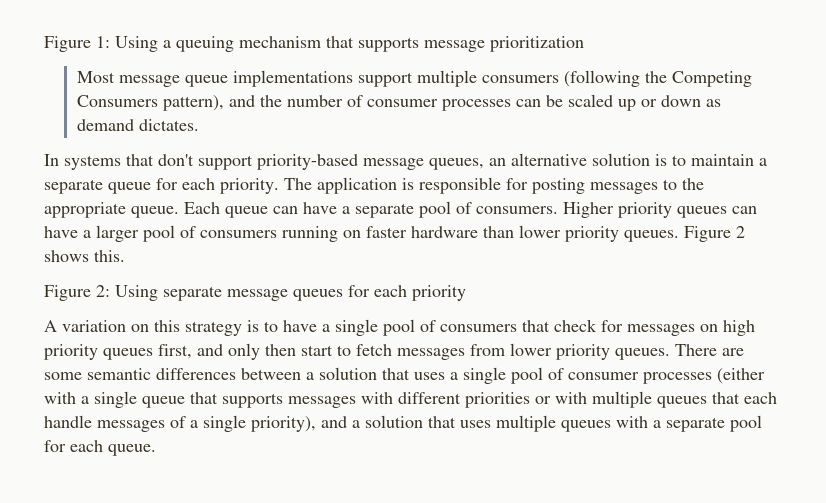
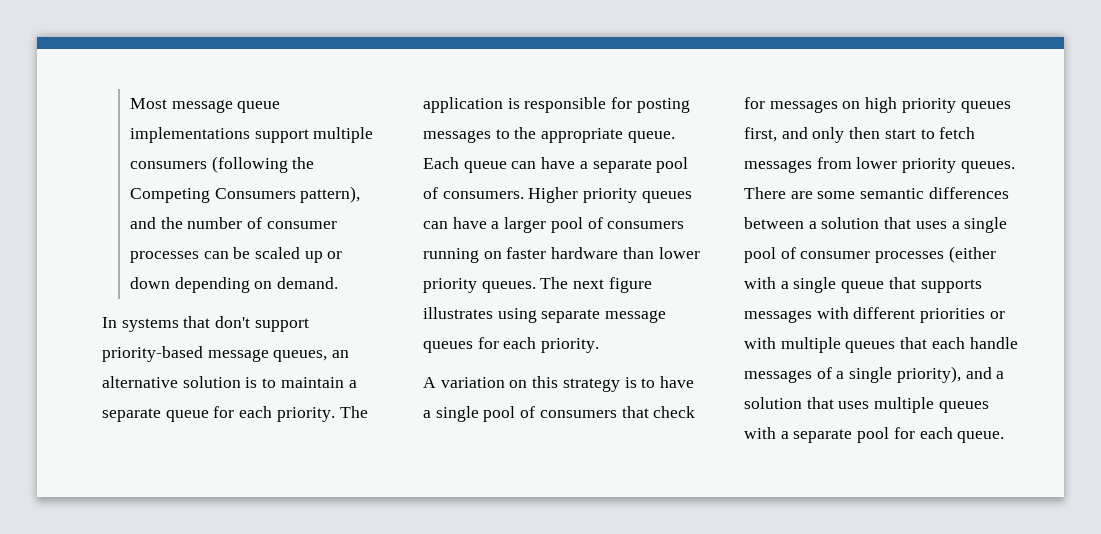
- Figure 1: Using a queuing mechanism that supports message prioritization
- Most message queue implementations support multiple consumers (following the Competing Consumers pattern), and the number of consumer processes can be scaled up or down as demand dictates.
+ Most message queue implementations support multiple consumers (following the Competing Consumers pattern), and the number of consumer processes can be scaled up or down depending on demand.
- Figure 2 shows this.
- Figure 2: Using separate message queues for each priority
+ The next figure illustrates using separate message queues for each priority.

